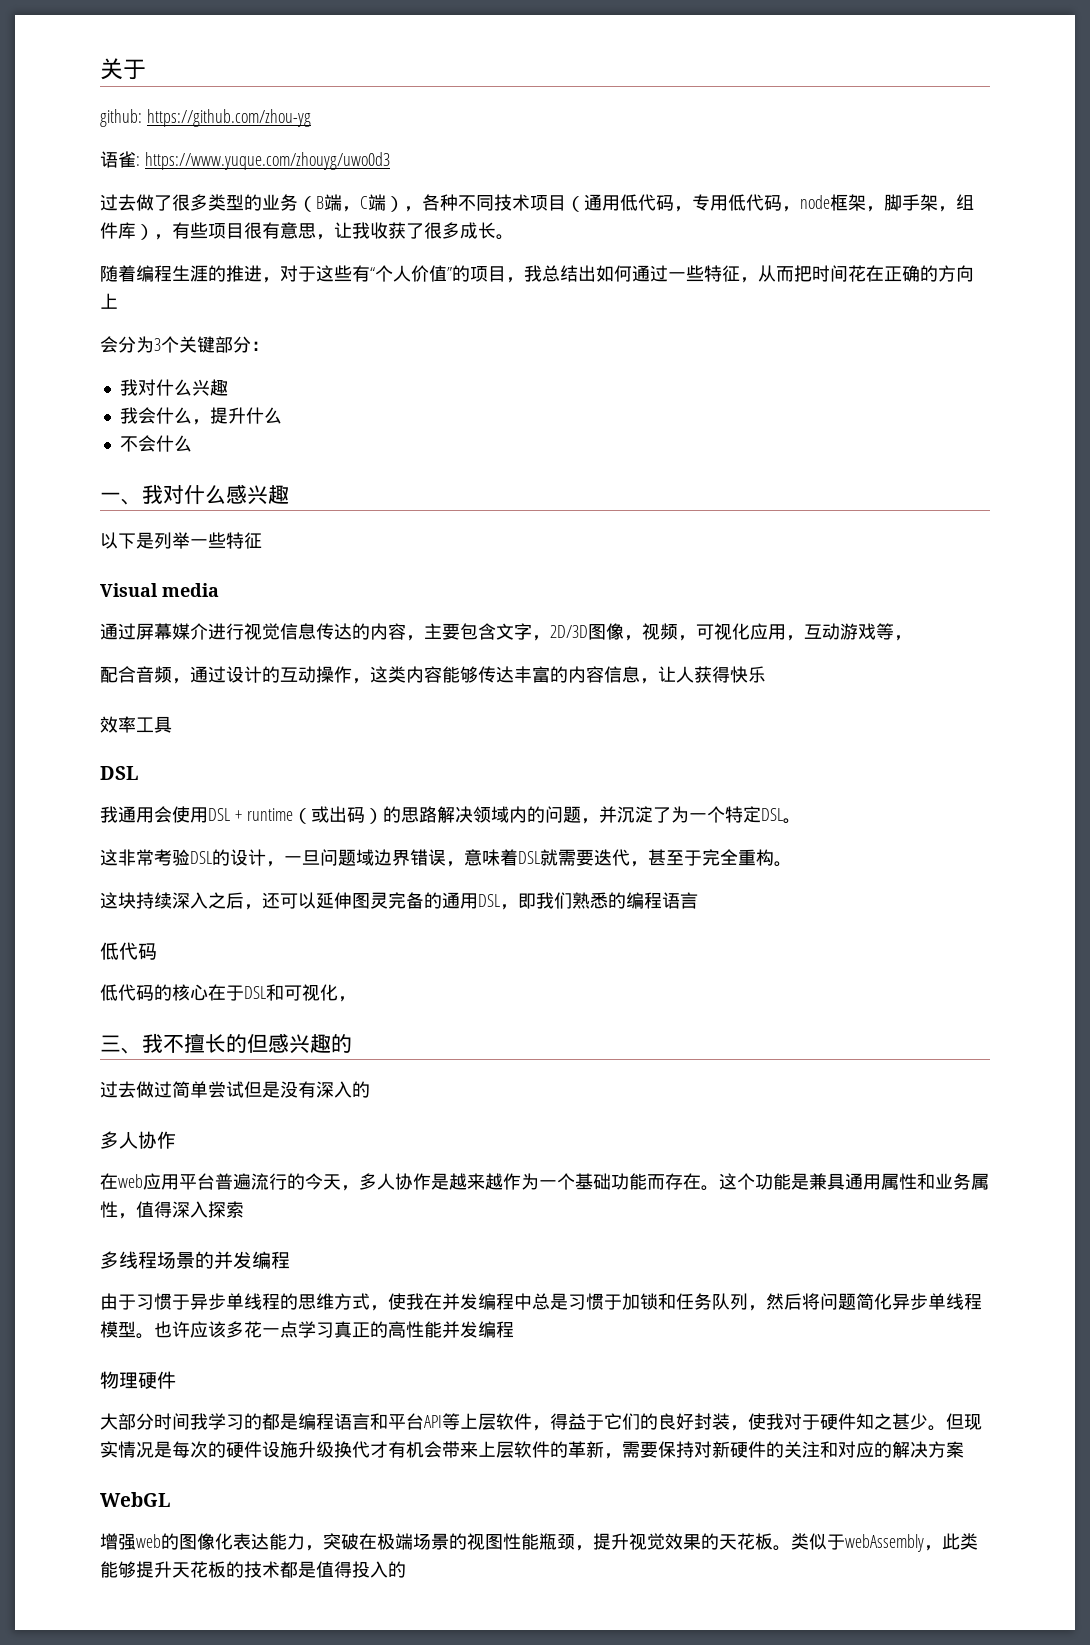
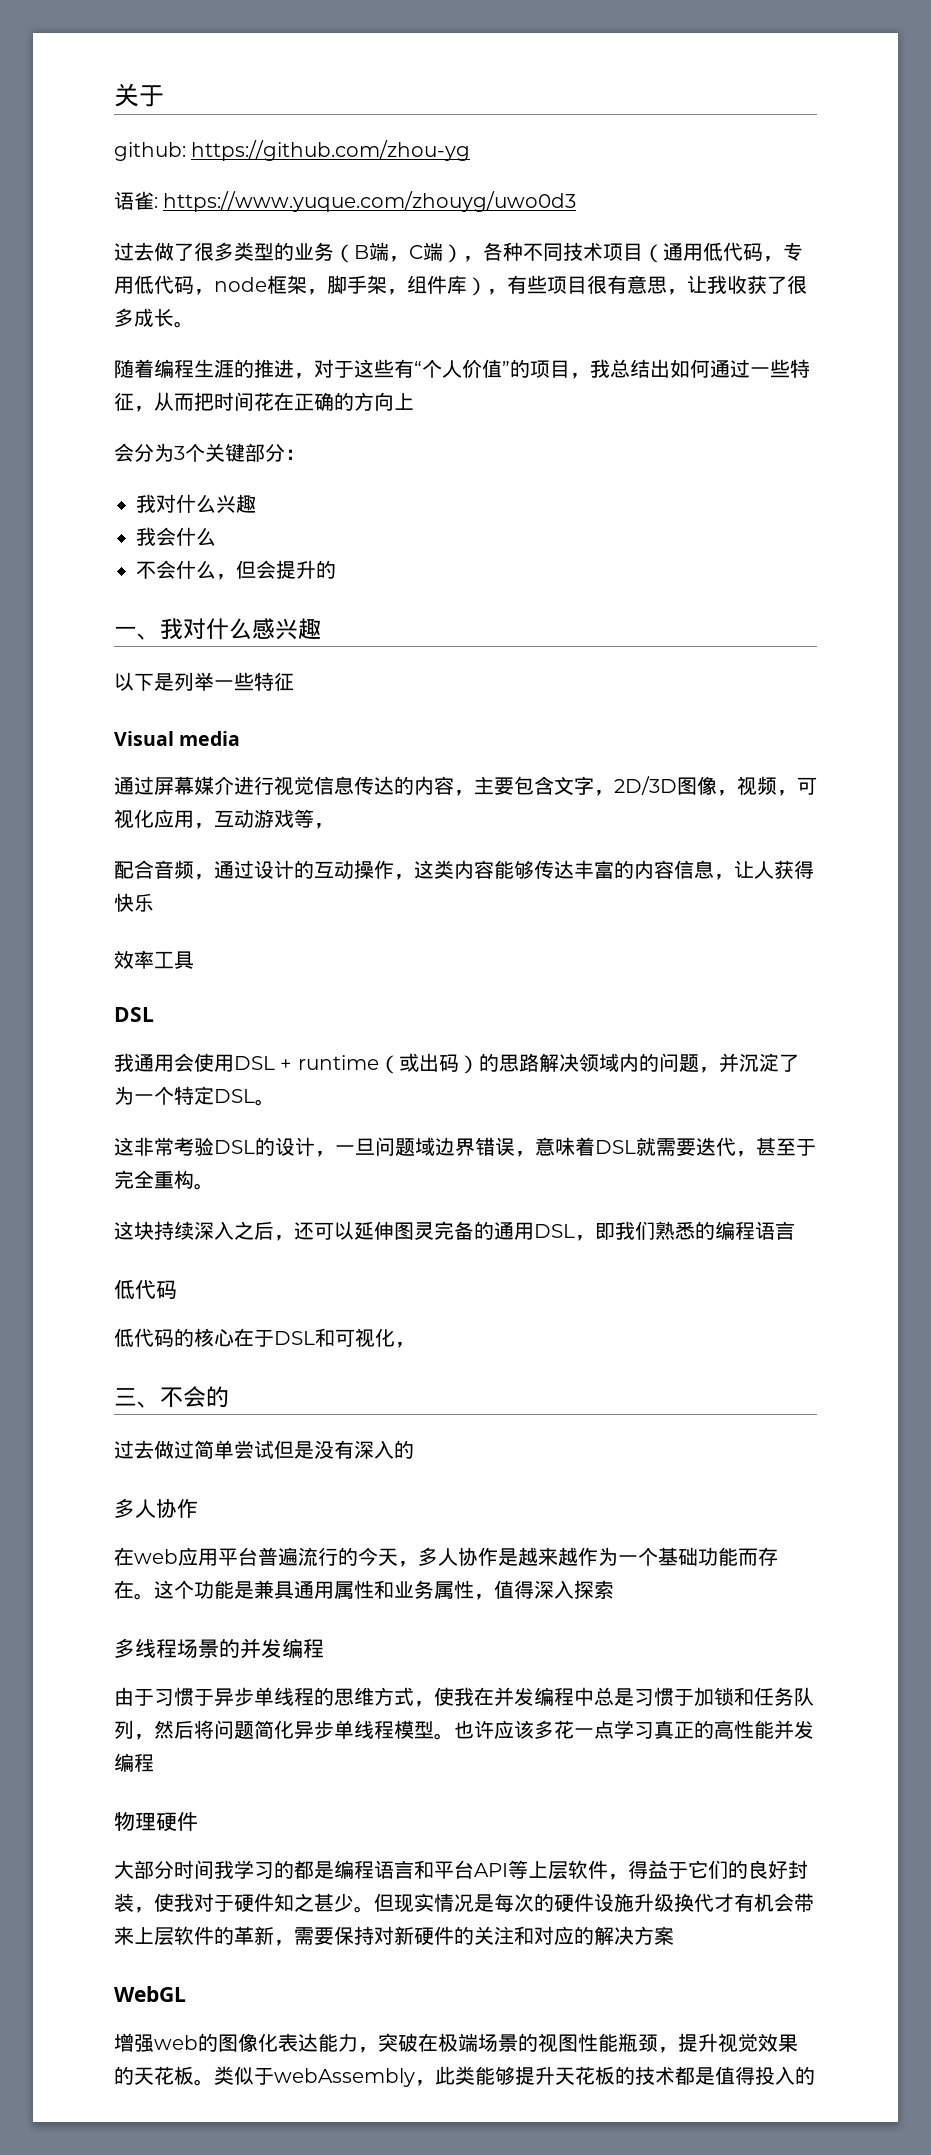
- 我会什么，提升什么
+ 我会什么
- 不会什么
+ 不会什么，但会提升的
- 三、我不擅长的但感兴趣的
+ 三、不会的

